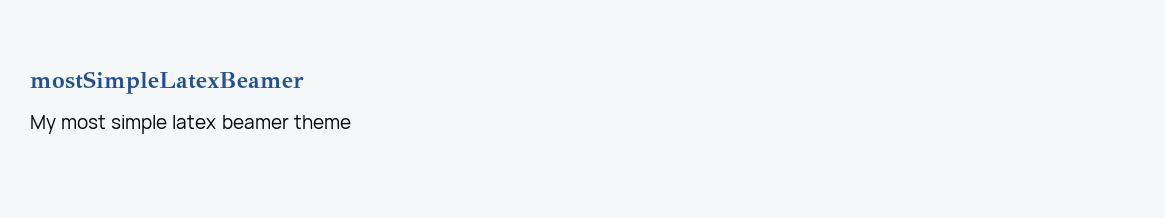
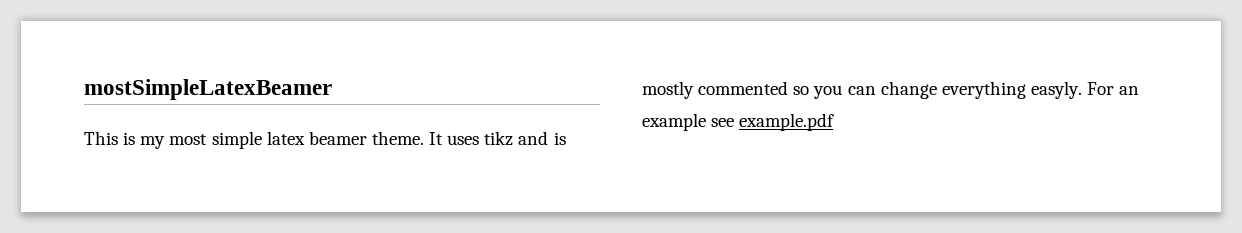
- My most simple latex beamer theme
+ This is my most simple latex beamer theme. It uses tikz and is mostly commented so you can change everything easyly. For an example see example.pdf

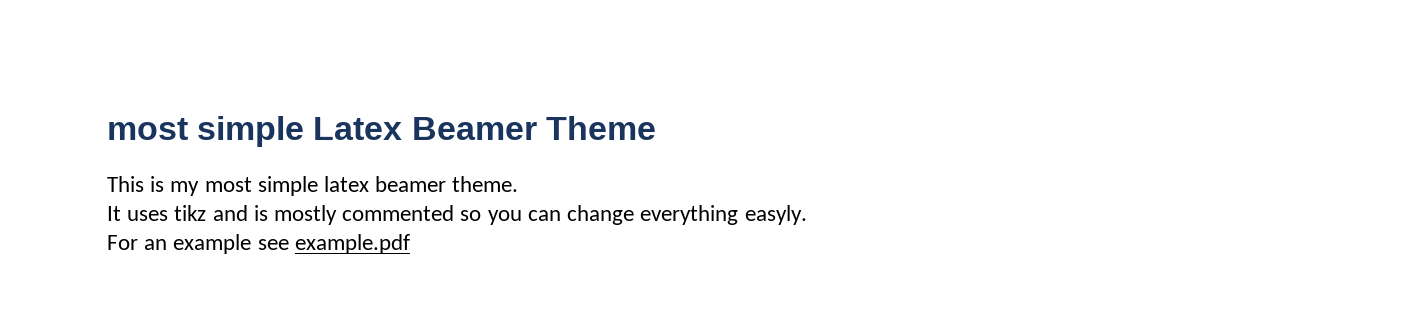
- mostSimpleLatexBeamer
+ most simple Latex Beamer Theme
- This is my most simple latex beamer theme. It uses tikz and is mostly commented so you can change everything easyly. For an example see example.pdf
+ This is my most simple latex beamer theme.
+ It uses tikz and is mostly commented so you can change everything easyly.
+ For an example see example.pdf

